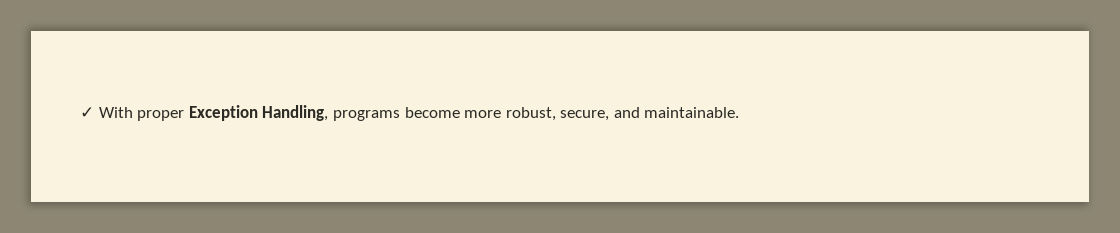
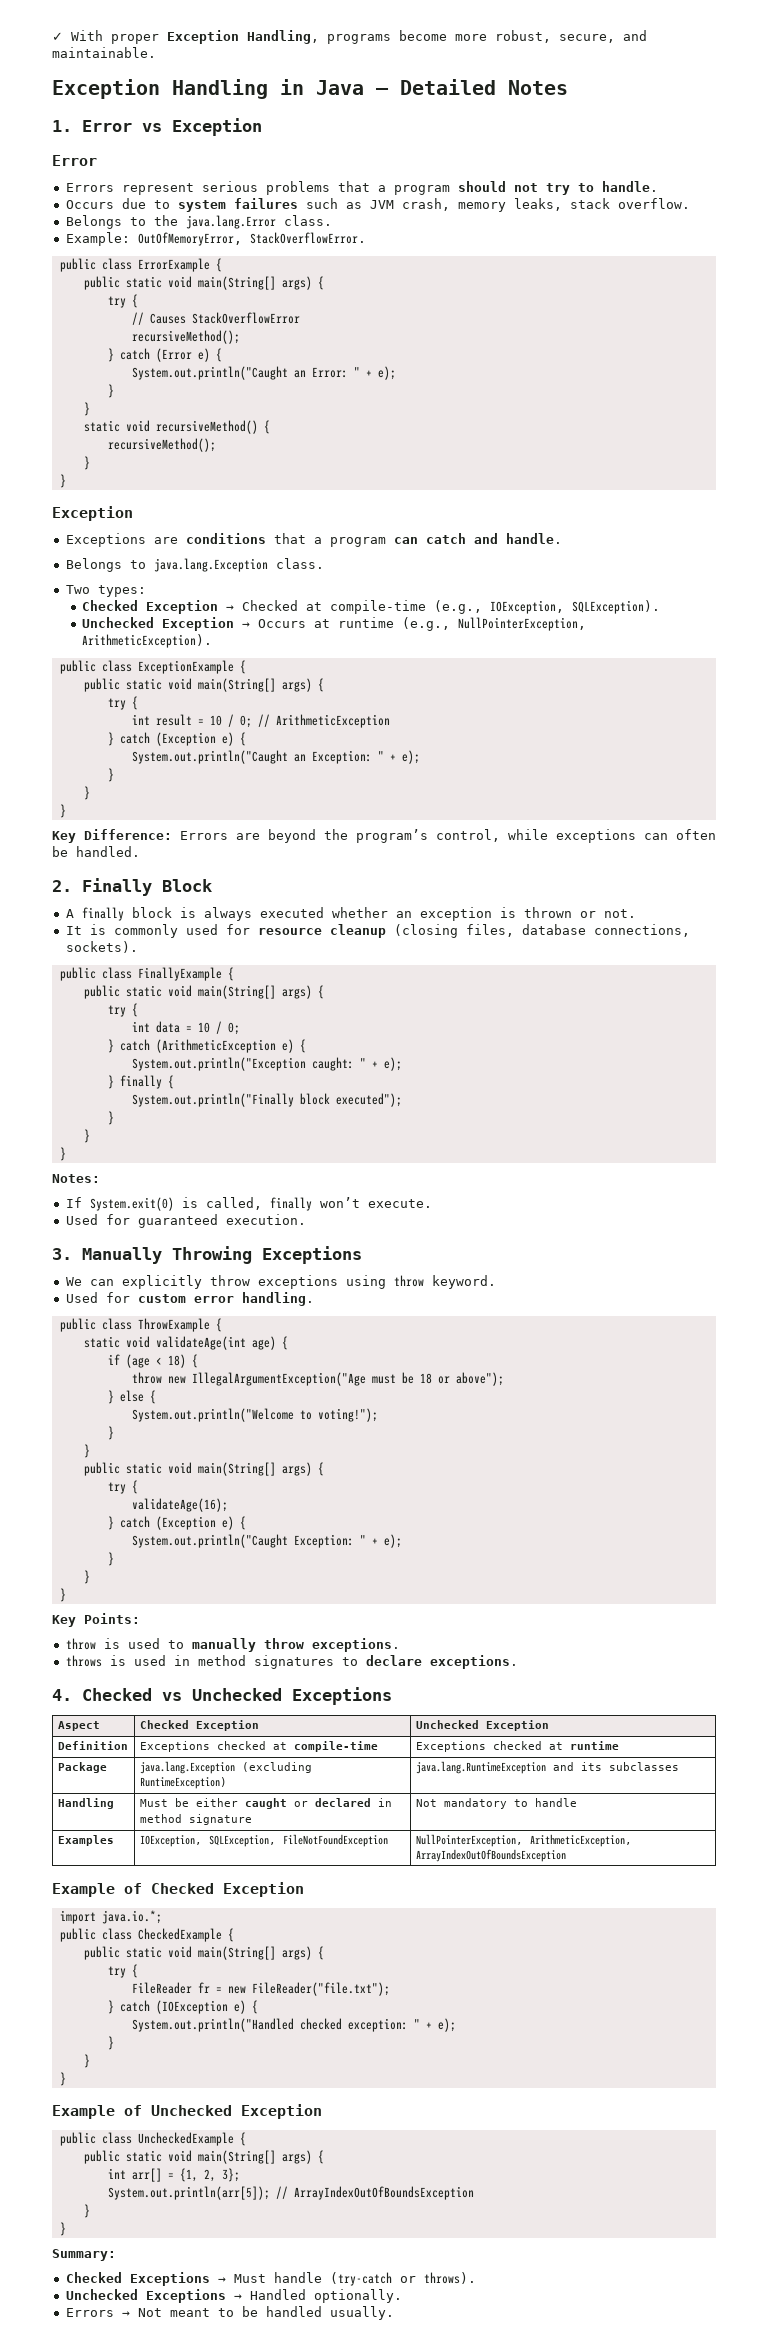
+ Exception Handling in Java – Detailed Notes
+ 1. Error vs Exception
+ Error
+ Errors represent serious problems that a program should not try to handle.
+ Occurs due to system failures such as JVM crash, memory leaks, stack overflow.
+ Belongs to the java.lang.Error class.
+ Example: OutOfMemoryError, StackOverflowError.
+ public class ErrorExample {
+ public static void main(String[] args) {
+ try {
+ // Causes StackOverflowError
+ recursiveMethod();
+ } catch (Error e) {
+ System.out.println("Caught an Error: " + e);
+ }
+ }
+ static void recursiveMethod() {
+ recursiveMethod();
+ }
+ }
+ Exception
+ Exceptions are conditions that a program can catch and handle.
+ Belongs to java.lang.Exception class.
+ Two types:
+ Checked Exception → Checked at compile-time (e.g., IOException, SQLException).
+ Unchecked Exception → Occurs at runtime (e.g., NullPointerException, ArithmeticException).
+ public class ExceptionExample {
+ public static void main(String[] args) {
+ try {
+ int result = 10 / 0; // ArithmeticException
+ } catch (Exception e) {
+ System.out.println("Caught an Exception: " + e);
+ }
+ }
+ }
+ Key Difference: Errors are beyond the program’s control, while exceptions can often be handled.
+ 2. Finally Block
+ A finally block is always executed whether an exception is thrown or not.
+ It is commonly used for resource cleanup (closing files, database connections, sockets).
+ public class FinallyExample {
+ public static void main(String[] args) {
+ try {
+ int data = 10 / 0;
+ } catch (ArithmeticException e) {
+ System.out.println("Exception caught: " + e);
+ } finally {
+ System.out.println("Finally block executed");
+ }
+ }
+ }
+ Notes:
+ If System.exit(0) is called, finally won’t execute.
+ Used for guaranteed execution.
+ 3. Manually Throwing Exceptions
+ We can explicitly throw exceptions using throw keyword.
+ Used for custom error handling.
+ public class ThrowExample {
+ static void validateAge(int age) {
+ if (age < 18) {
+ throw new IllegalArgumentException("Age must be 18 or above");
+ } else {
+ System.out.println("Welcome to voting!");
+ }
+ }
+ public static void main(String[] args) {
+ try {
+ validateAge(16);
+ } catch (Exception e) {
+ System.out.println("Caught Exception: " + e);
+ }
+ }
+ }
+ Key Points:
+ throw is used to manually throw exceptions.
+ throws is used in method signatures to declare exceptions.
+ 4. Checked vs Unchecked Exceptions
+ Aspect | Checked Exception | Unchecked Exception
+ Definition | Exceptions checked at compile-time | Exceptions checked at runtime
+ Package | java.lang.Exception (excluding RuntimeException) | java.lang.RuntimeException and its subclasses
+ Handling | Must be either caught or declared in method signature | Not mandatory to handle
+ Examples | IOException, SQLException, FileNotFoundException | NullPointerException, ArithmeticException, ArrayIndexOutOfBoundsException
+ Example of Checked Exception
+ import java.io.*;
+ public class CheckedExample {
+ public static void main(String[] args) {
+ try {
+ FileReader fr = new FileReader("file.txt");
+ } catch (IOException e) {
+ System.out.println("Handled checked exception: " + e);
+ }
+ }
+ }
+ Example of Unchecked Exception
+ public class UncheckedExample {
+ public static void main(String[] args) {
+ int arr[] = {1, 2, 3};
+ System.out.println(arr[5]); // ArrayIndexOutOfBoundsException
+ }
+ }
+ Summary:
+ Checked Exceptions → Must handle (try-catch or throws).
+ Unchecked Exceptions → Handled optionally.
+ Errors → Not meant to be handled usually.

